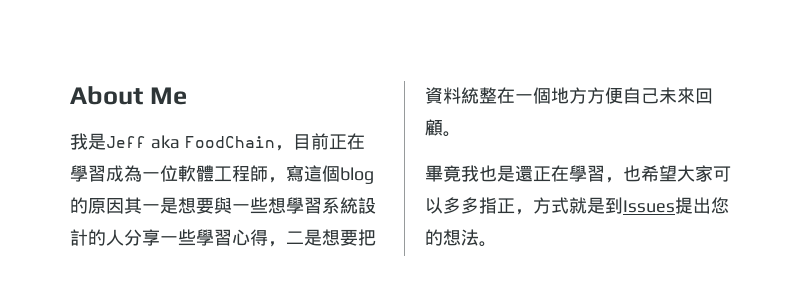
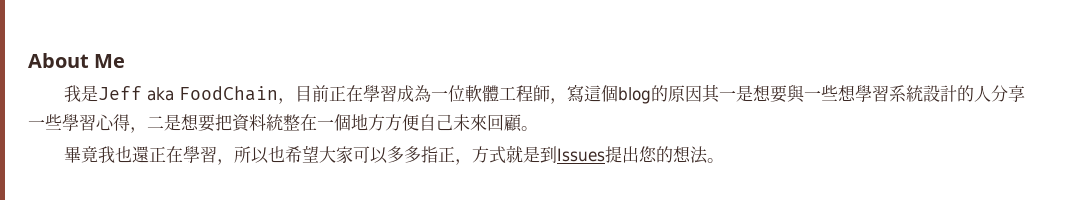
- 畢竟我也是還正在學習，也希望大家可以多多指正，方式就是到Issues提出您的想法。
+ 畢竟我也還正在學習，所以也希望大家可以多多指正，方式就是到Issues提出您的想法。

